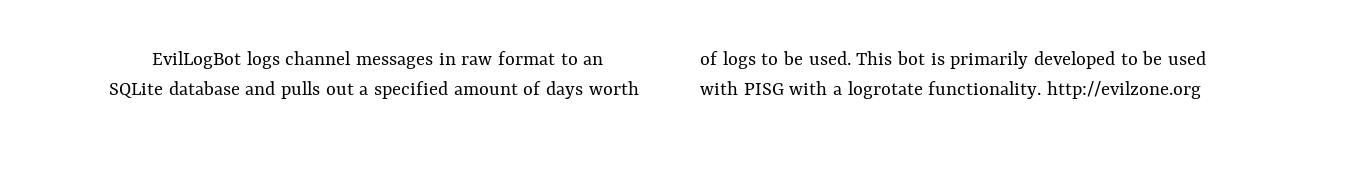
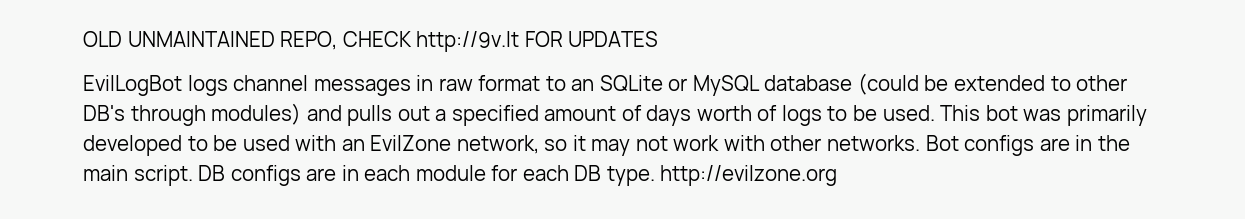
+ OLD UNMAINTAINED REPO, CHECK http://9v.lt FOR UPDATES
- EvilLogBot logs channel messages in raw format to an SQLite database and pulls out a specified amount of days worth of logs to be used.
+ EvilLogBot logs channel messages in raw format to an SQLite or MySQL database (could be extended to other DB's through modules) and pulls out a specified amount of days worth of logs to be used.
- This bot is primarily developed to be used with PISG with a logrotate functionality. http://evilzone.org
+ This bot was primarily developed to be used with an EvilZone network, so it may not work with other networks. Bot configs are in the main script. DB configs are in each module for each DB type. http://evilzone.org

